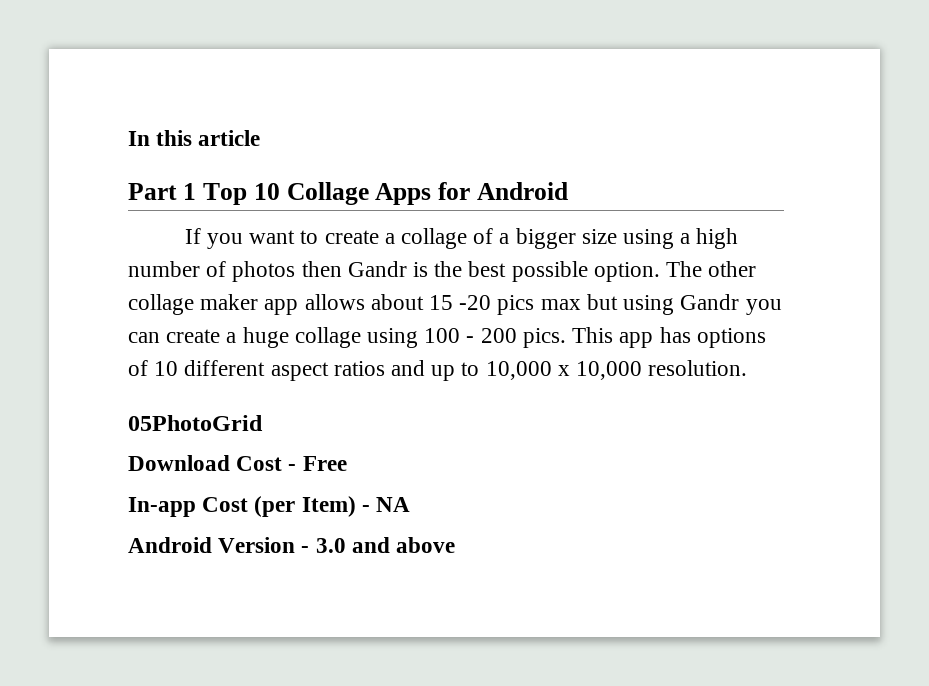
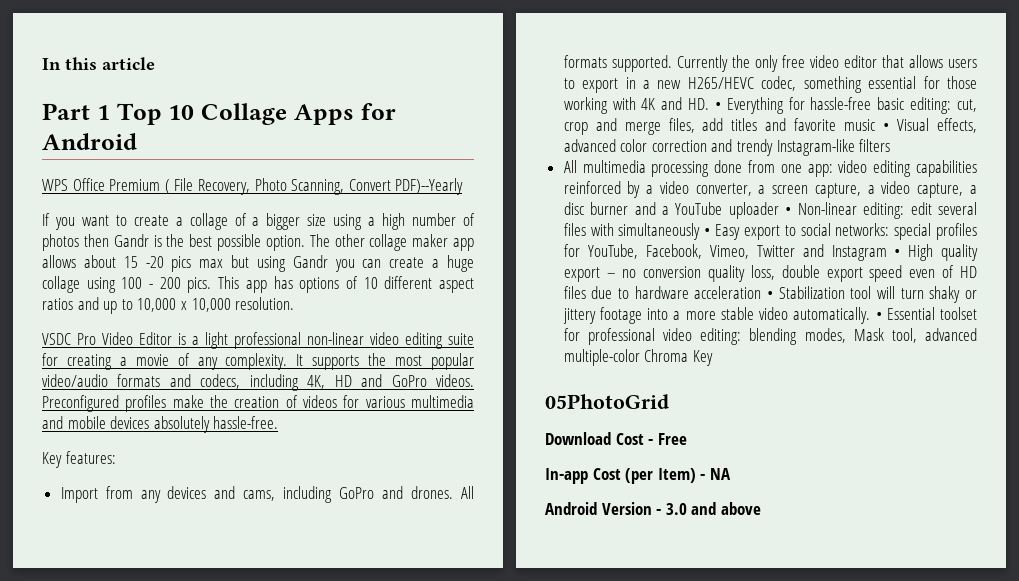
+ WPS Office Premium ( File Recovery, Photo Scanning, Convert PDF)--Yearly
+ VSDC Pro Video Editor is a light professional non-linear video editing suite for creating a movie of any complexity. It supports the most popular video/audio formats and codecs, including 4K, HD and GoPro videos. Preconfigured profiles make the creation of videos for various multimedia and mobile devices absolutely hassle-free.
+ Key features:
+ Import from any devices and cams, including GoPro and drones. All formats supported. Сurrently the only free video editor that allows users to export in a new H265/HEVC codec, something essential for those working with 4K and HD. • Everything for hassle-free basic editing: cut, crop and merge files, add titles and favorite music • Visual effects, advanced color correction and trendy Instagram-like filters
+ All multimedia processing done from one app: video editing capabilities reinforced by a video converter, a screen capture, a video capture, a disc burner and a YouTube uploader • Non-linear editing: edit several files with simultaneously • Easy export to social networks: special profiles for YouTube, Facebook, Vimeo, Twitter and Instagram • High quality export – no conversion quality loss, double export speed even of HD files due to hardware acceleration • Stabilization tool will turn shaky or jittery footage into a more stable video automatically. • Essential toolset for professional video editing: blending modes, Mask tool, advanced multiple-color Chroma Key

